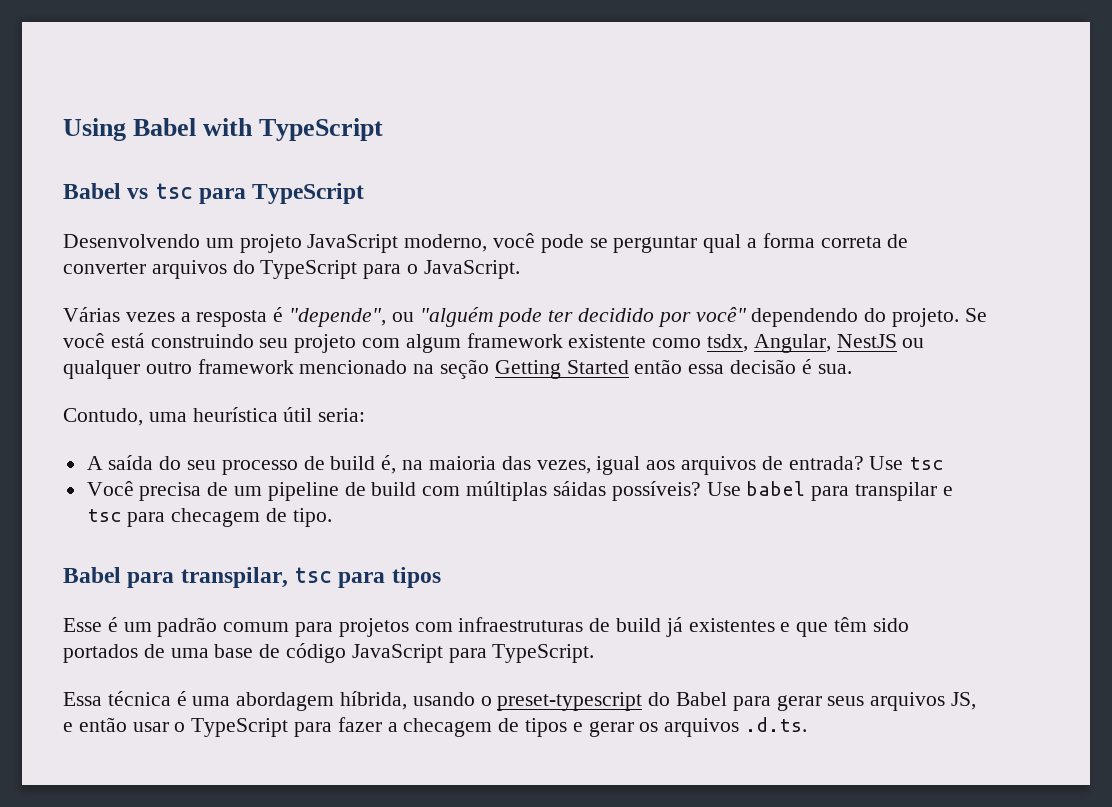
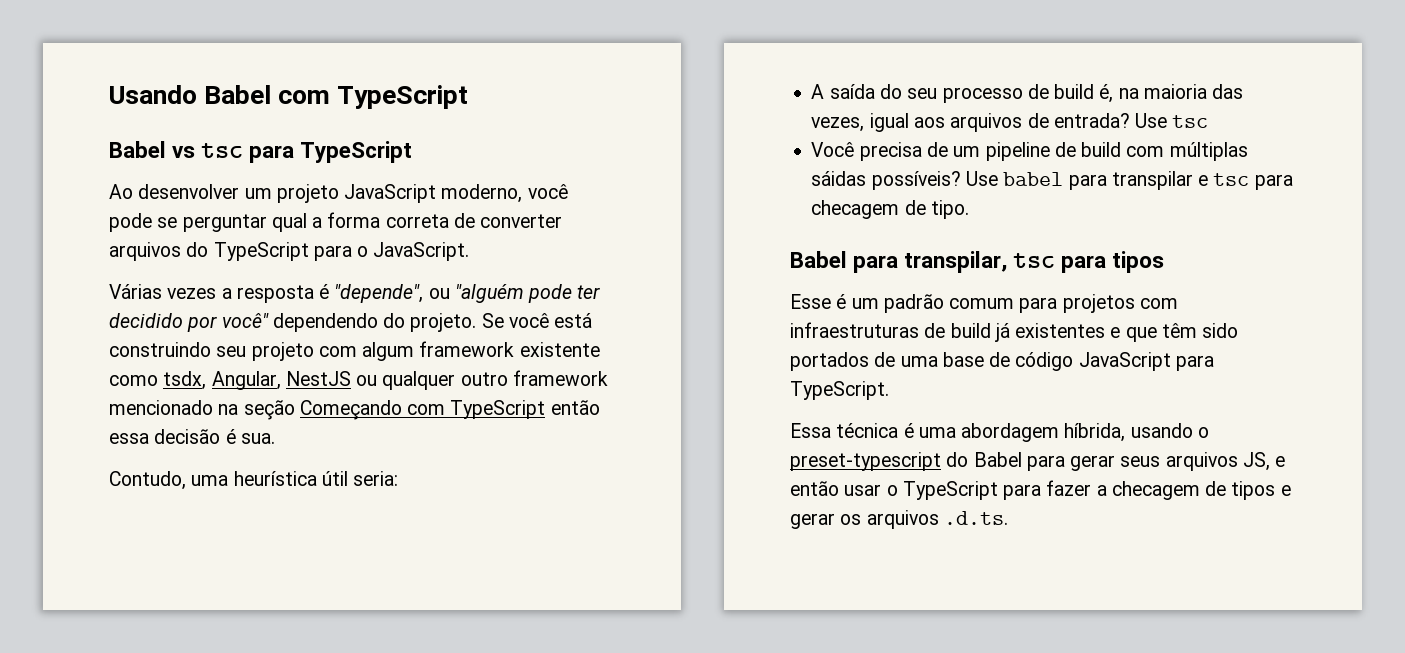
- Using Babel with TypeScript
+ Usando Babel com TypeScript
- Desenvolvendo um projeto JavaScript moderno, você pode se perguntar qual a forma correta de converter arquivos do TypeScript para o JavaScript.
+ Ao desenvolver um projeto JavaScript moderno, você pode se perguntar qual a forma correta de converter arquivos do TypeScript para o JavaScript.
- Se você está construindo seu projeto com algum framework existente como tsdx, Angular, NestJS ou qualquer outro framework mencionado na seção Getting Started então essa decisão é sua.
+ Se você está construindo seu projeto com algum framework existente como tsdx, Angular, NestJS ou qualquer outro framework mencionado na seção Começando com TypeScript então essa decisão é sua.

